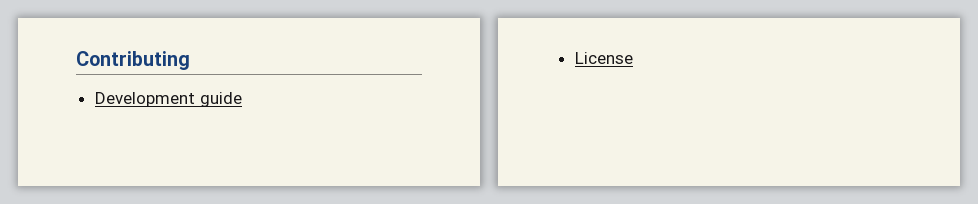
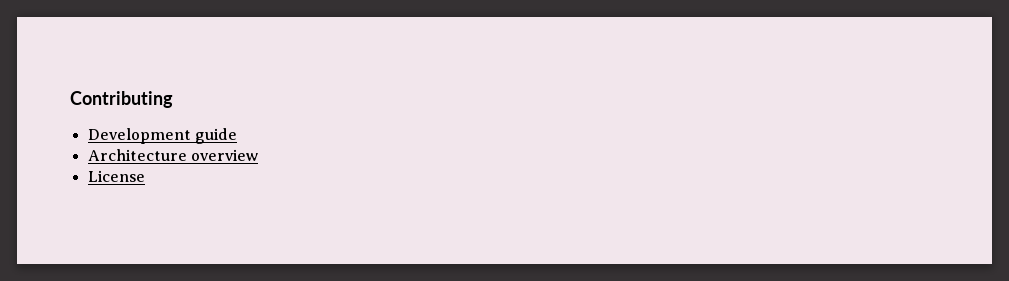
+ Architecture overview

